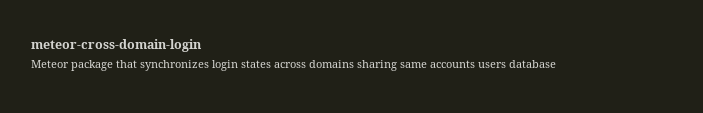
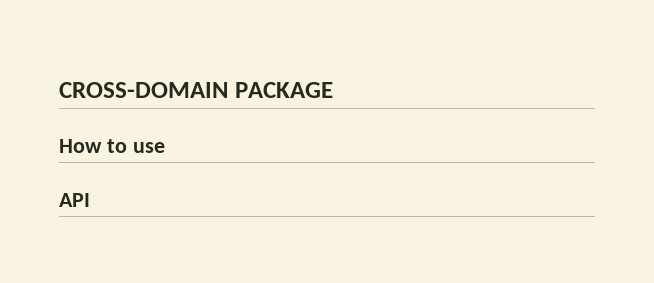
- meteor-cross-domain-login
- Meteor package that synchronizes login states across domains sharing same accounts users database
+ CROSS-DOMAIN PACKAGE
+ How to use
+ API

